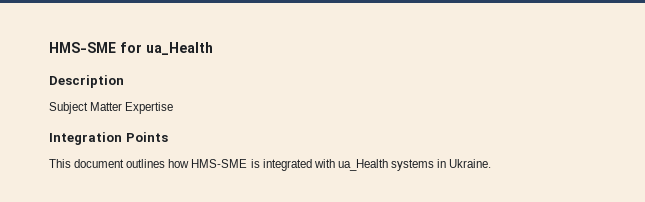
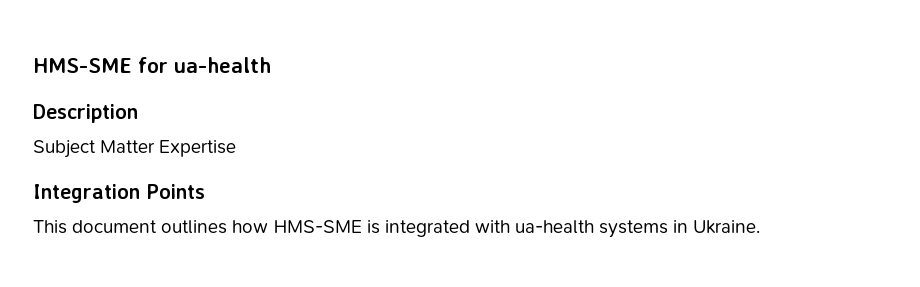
- HMS-SME for ua_Health
+ HMS-SME for ua-health
- This document outlines how HMS-SME is integrated with ua_Health systems in Ukraine.
+ This document outlines how HMS-SME is integrated with ua-health systems in Ukraine.

